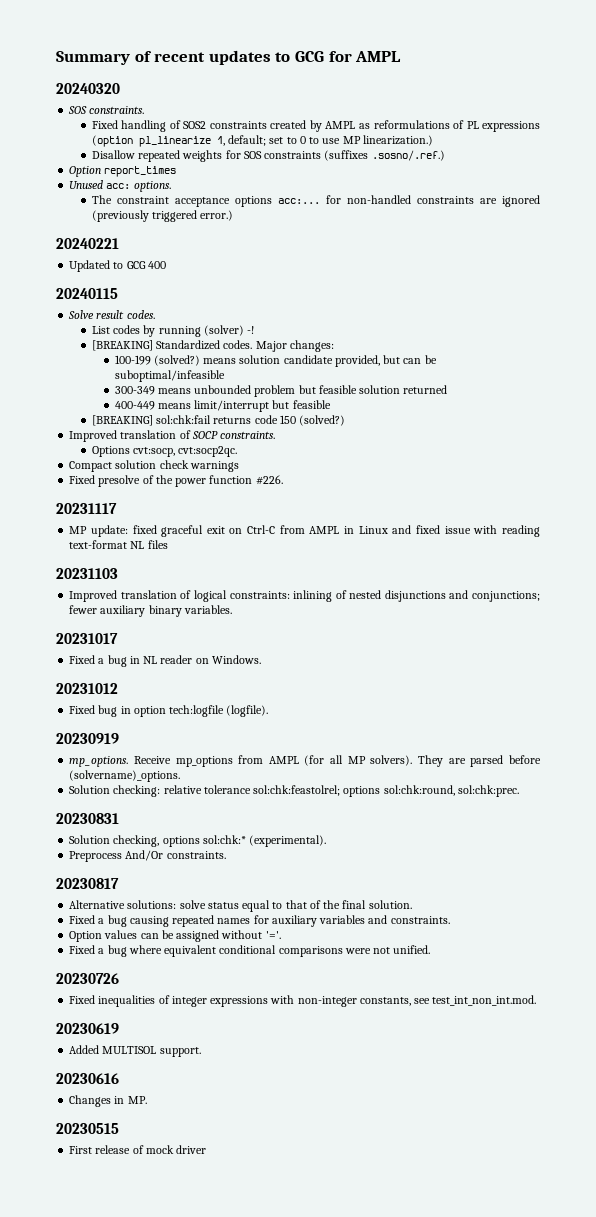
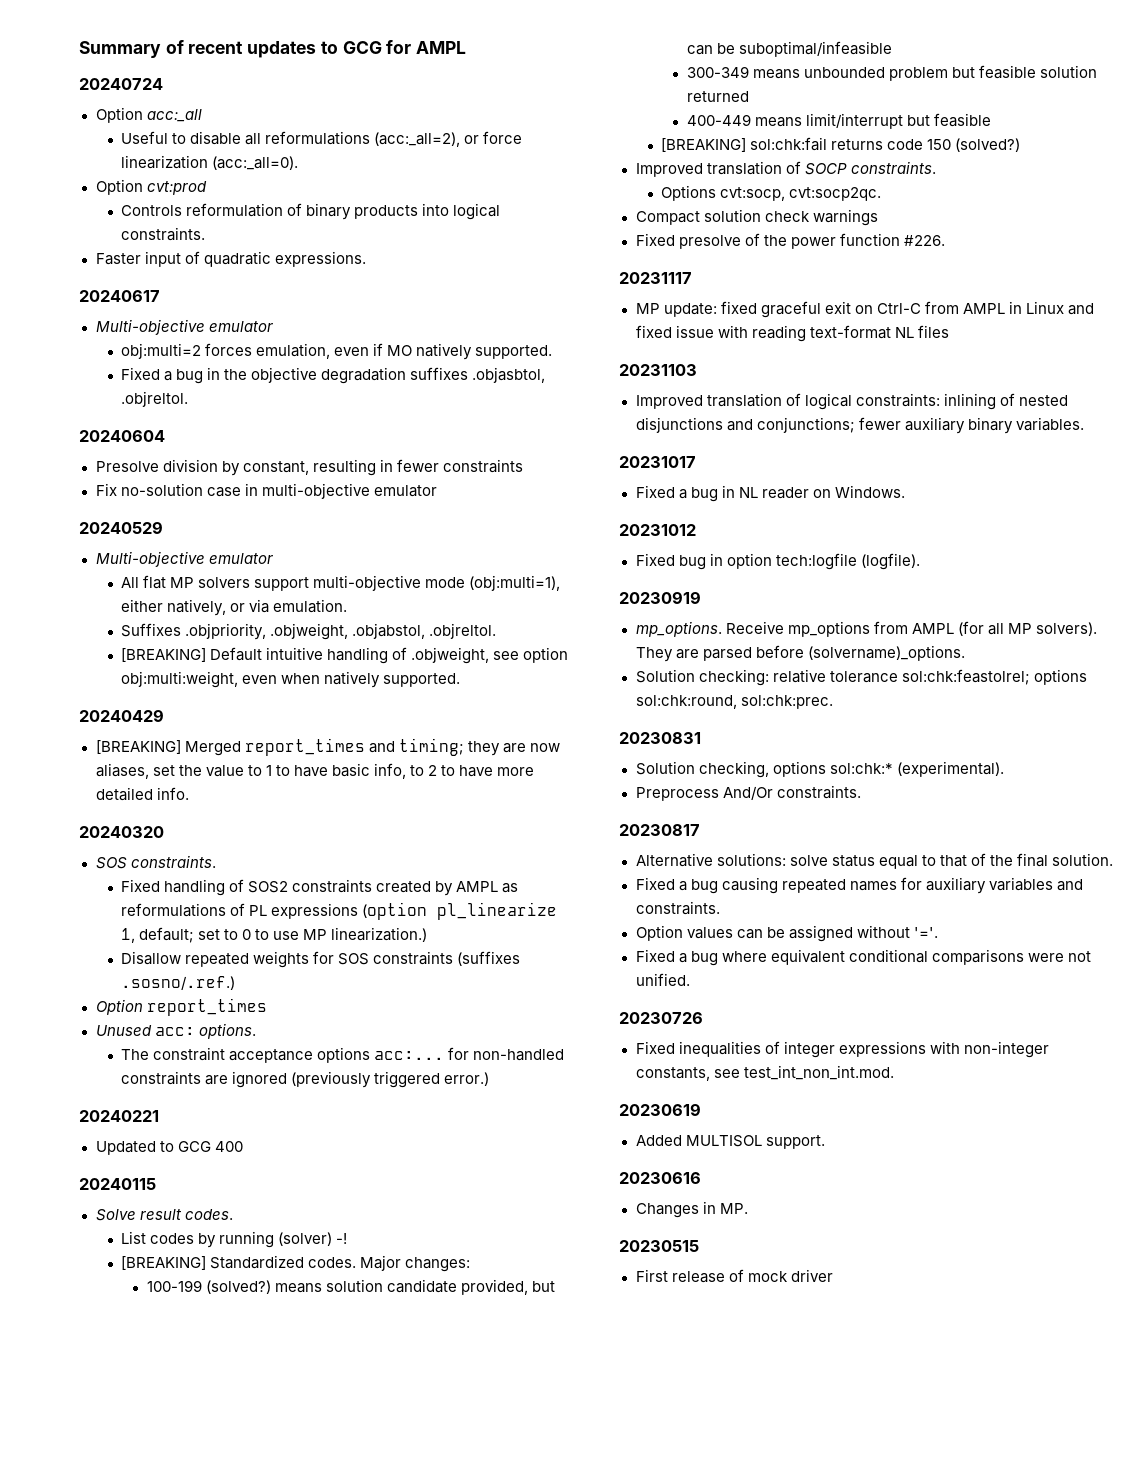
+ 20240724
+ Option acc:_all
+ Useful to disable all reformulations (acc:_all=2), or force linearization (acc:_all=0).
+ Option cvt:prod
+ Controls reformulation of binary products into logical constraints.
+ Faster input of quadratic expressions.
+ 20240617
+ Multi-objective emulator
+ obj:multi=2 forces emulation, even if MO natively supported.
+ Fixed a bug in the objective degradation suffixes .objasbtol, .objreltol.
+ 20240604
+ Presolve division by constant, resulting in fewer constraints
+ Fix no-solution case in multi-objective emulator
+ 20240529
+ Multi-objective emulator
+ All flat MP solvers support multi-objective mode (obj:multi=1), either natively, or via emulation.
+ Suffixes .objpriority, .objweight, .objabstol, .objreltol.
+ [BREAKING] Default intuitive handling of .objweight, see option obj:multi:weight, even when natively supported.
+ 20240429
+ [BREAKING] Merged report_times and timing; they are now aliases, set the value to 1 to have basic info, to 2 to have more detailed info.

